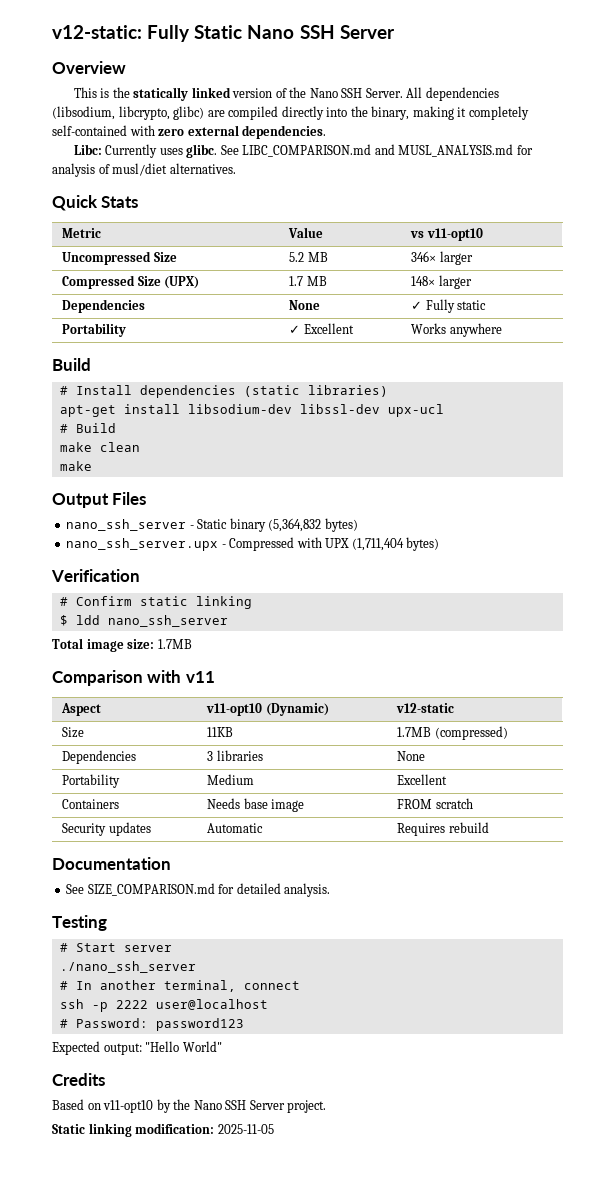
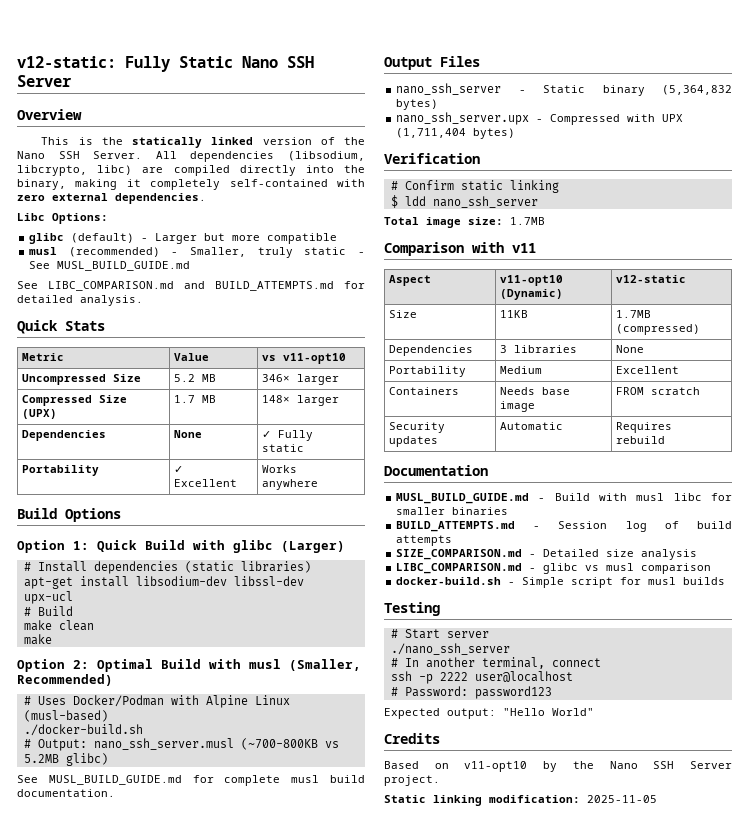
- All dependencies (libsodium, libcrypto, glibc) are compiled directly into the binary, making it completely self-contained with zero external dependencies.
+ All dependencies (libsodium, libcrypto, libc) are compiled directly into the binary, making it completely self-contained with zero external dependencies.
- Libc: Currently uses glibc. See LIBC_COMPARISON.md and MUSL_ANALYSIS.md for analysis of musl/diet alternatives.
+ Libc Options:
+ glibc (default) - Larger but more compatible
+ musl (recommended) - Smaller, truly static - See MUSL_BUILD_GUIDE.md
+ See LIBC_COMPARISON.md and BUILD_ATTEMPTS.md for detailed analysis.
  Portability | ✓ Excellent | Works anywhere
- Build
+ Build Options
+ Option 1: Quick Build with glibc (Larger)
+ Option 2: Optimal Build with musl (Smaller, Recommended)
+ # Uses Docker/Podman with Alpine Linux (musl-based)
+ ./docker-build.sh
+ # Output: nano_ssh_server.musl (~700-800KB vs 5.2MB glibc)
+ See MUSL_BUILD_GUIDE.md for complete musl build documentation.
- See SIZE_COMPARISON.md for detailed analysis.
+ MUSL_BUILD_GUIDE.md - Build with musl libc for smaller binaries
+ BUILD_ATTEMPTS.md - Session log of build attempts
+ SIZE_COMPARISON.md - Detailed size analysis
+ LIBC_COMPARISON.md - glibc vs musl comparison
+ docker-build.sh - Simple script for musl builds

